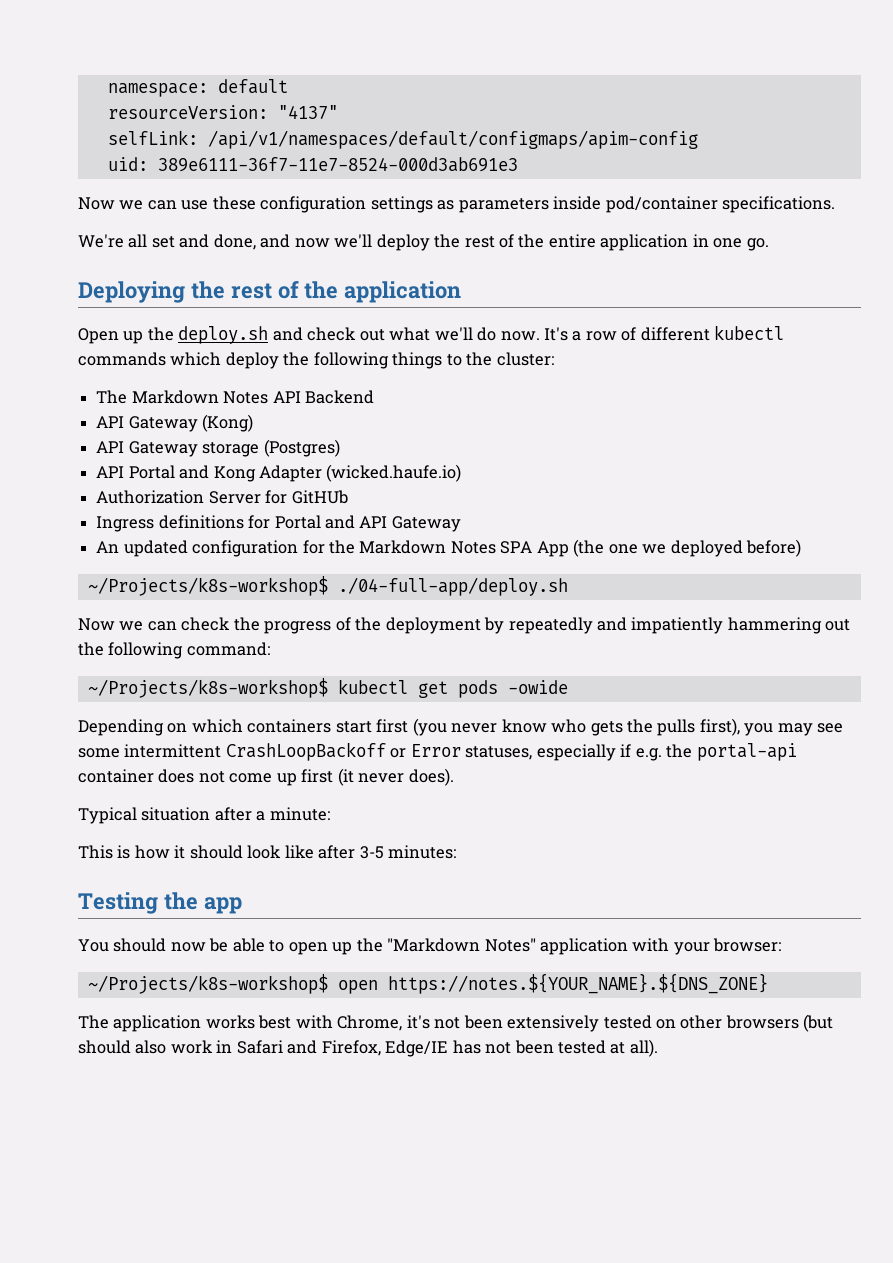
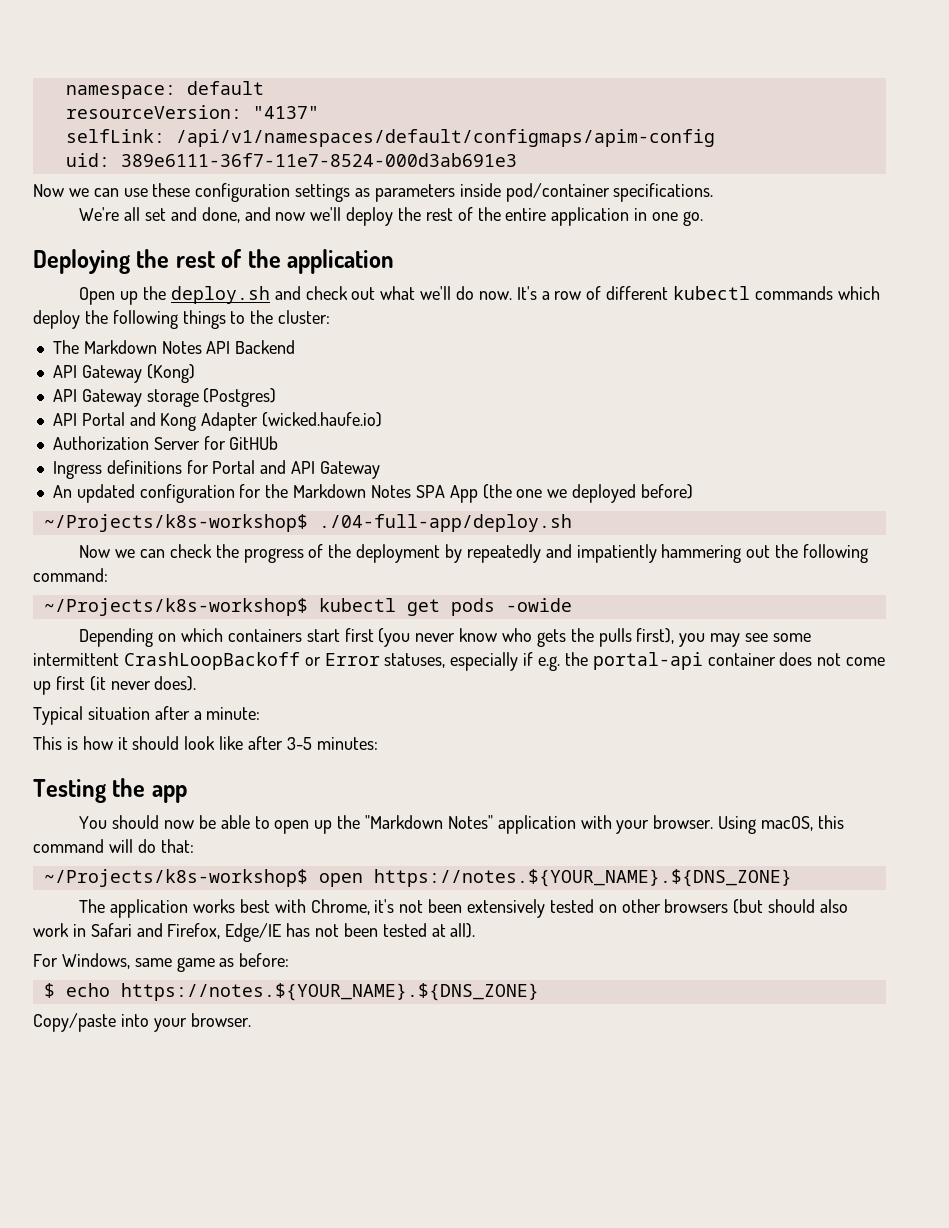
- You should now be able to open up the "Markdown Notes" application with your browser:
+ You should now be able to open up the "Markdown Notes" application with your browser. Using macOS, this command will do that:
+ For Windows, same game as before:
+ $ echo https://notes.${YOUR_NAME}.${DNS_ZONE}
+ Copy/paste into your browser.

